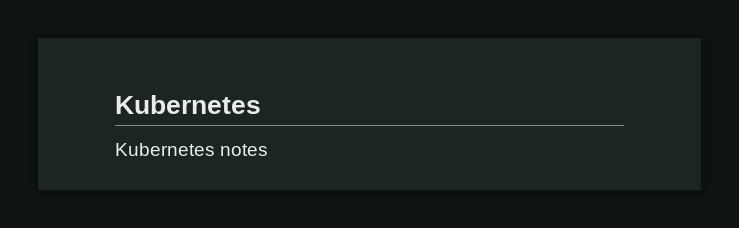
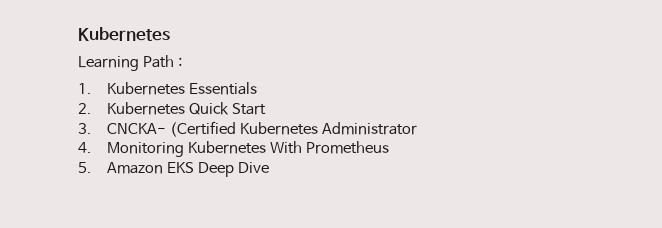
- Kubernetes notes
+ Learning Path :
+ 1. Kubernetes Essentials
+ 2. Kubernetes Quick Start
+ 3. CNCKA- (Certified Kubernetes Administrator
+ 4. Monitoring Kubernetes With Prometheus
+ 5. Amazon EKS Deep Dive

